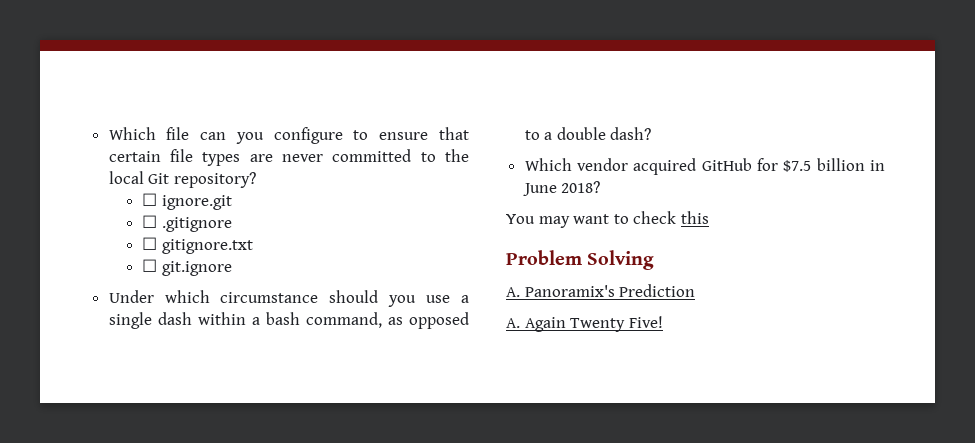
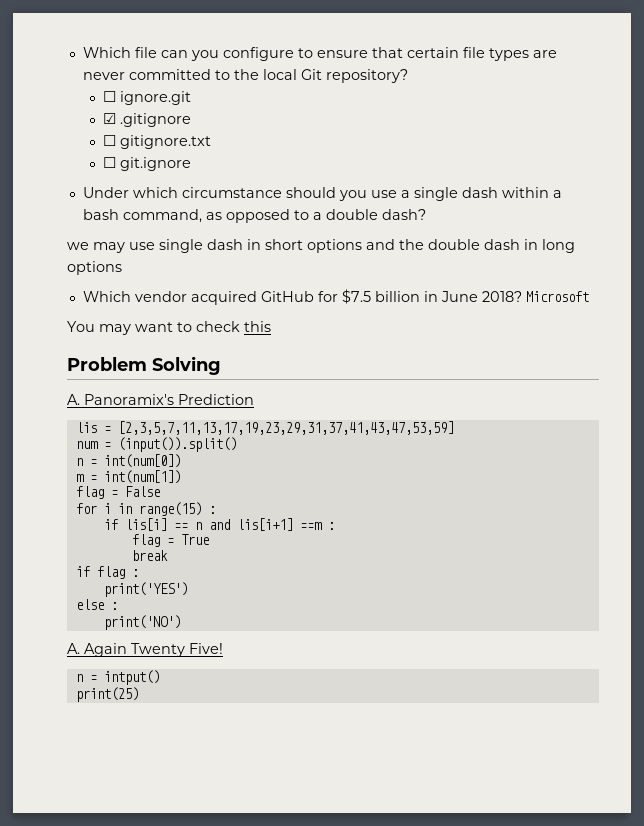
- ☐ .gitignore
+ ☑ .gitignore
+ we may use single dash in short options and the double dash in long options
+ Microsoft
+ lis = [2,3,5,7,11,13,17,19,23,29,31,37,41,43,47,53,59]
+ num = (input()).split()
+ n = int(num[0])
+ m = int(num[1])
+ flag = False
+ for i in range(15) :
+ if lis[i] == n and lis[i+1] ==m :
+ flag = True
+ break
+ if flag :
+ print('YES')
+ else :
+ print('NO')
+ n = intput()
+ print(25)

